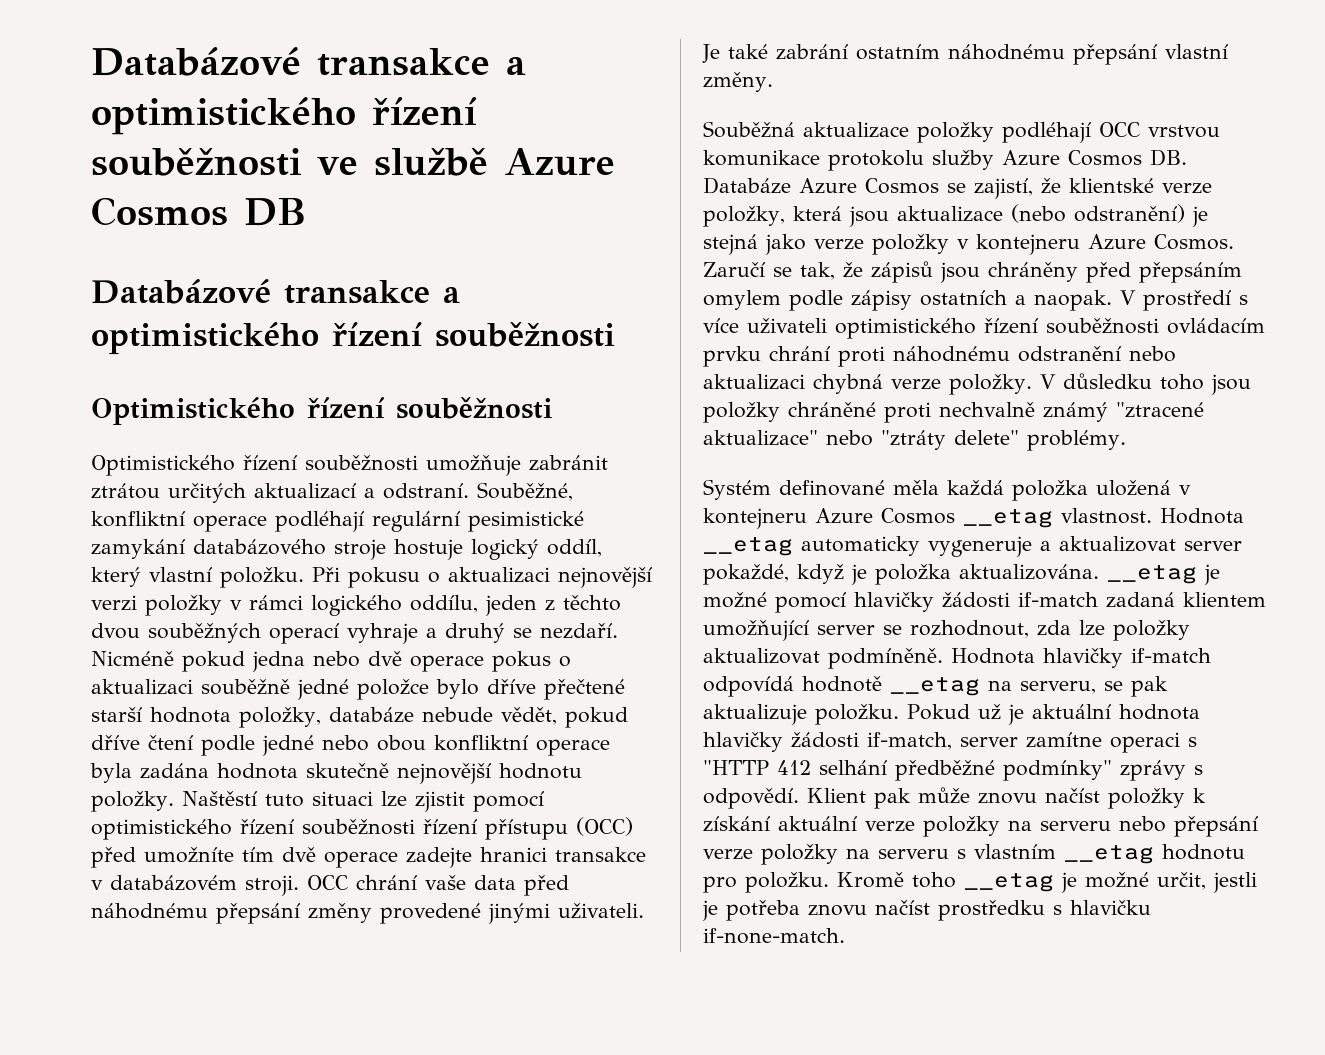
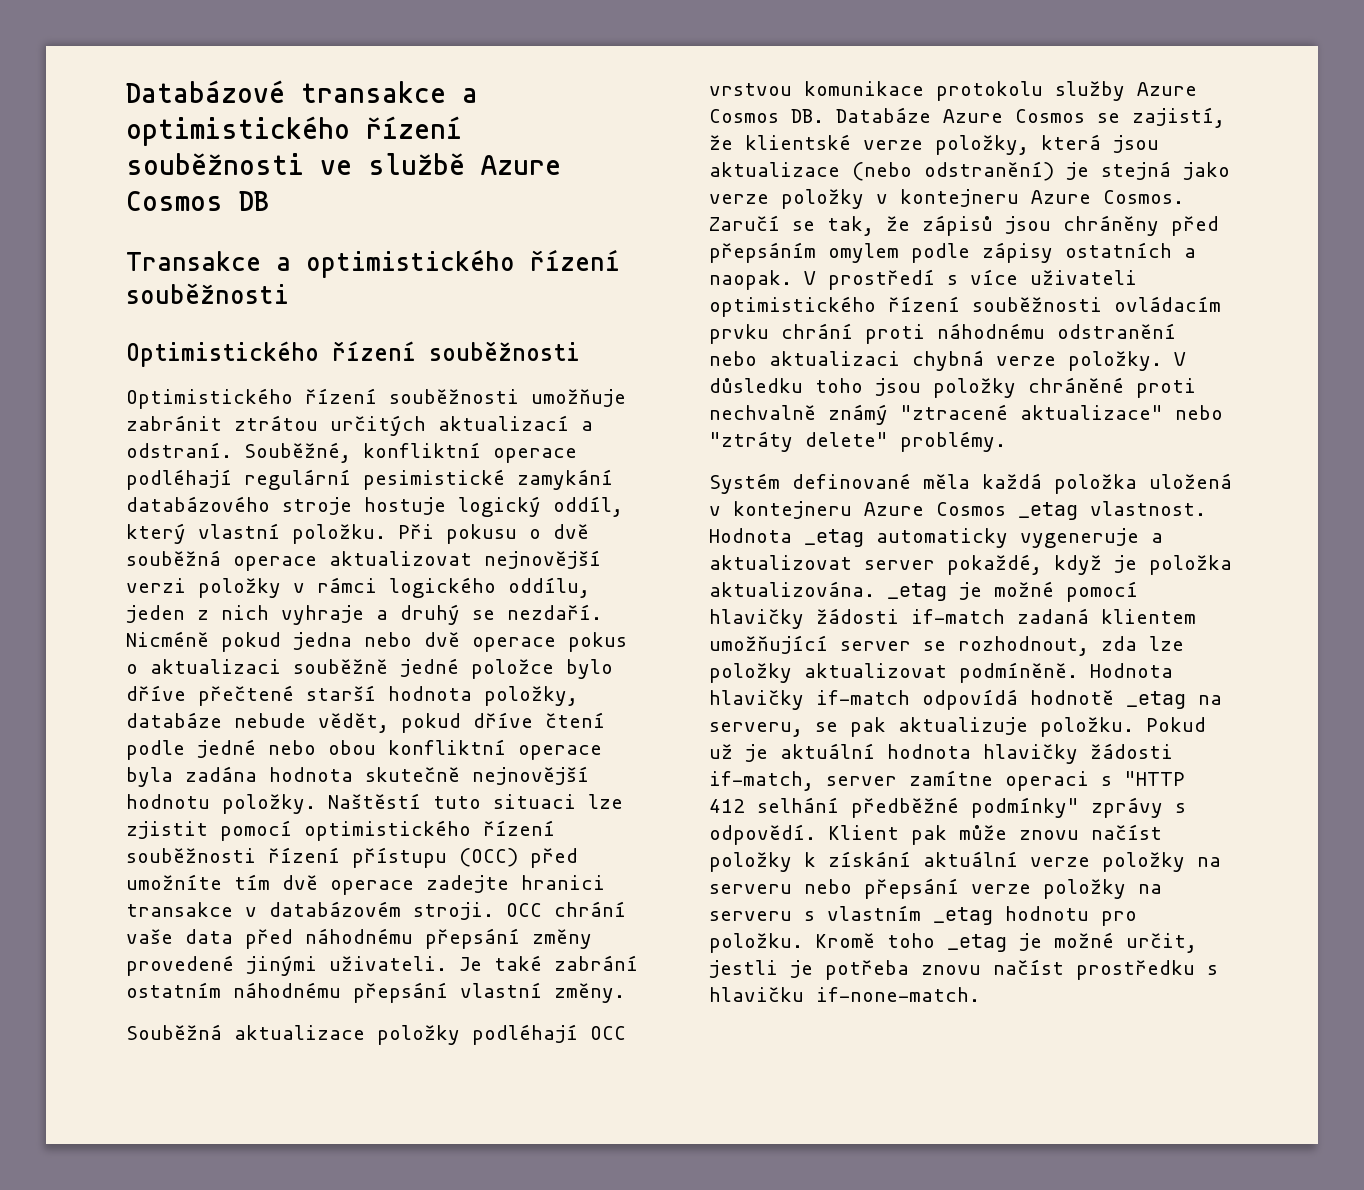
  Databázové transakce a optimistického řízení souběžnosti ve službě Azure Cosmos DB
- Databázové transakce a optimistického řízení souběžnosti
+ Transakce a optimistického řízení souběžnosti
- Při pokusu o aktualizaci nejnovější verzi položky v rámci logického oddílu, jeden z těchto dvou souběžných operací vyhraje a druhý se nezdaří.
+ Při pokusu o dvě souběžná operace aktualizovat nejnovější verzi položky v rámci logického oddílu, jeden z nich vyhraje a druhý se nezdaří.
- Systém definované měla každá položka uložená v kontejneru Azure Cosmos __etag vlastnost.
+ Systém definované měla každá položka uložená v kontejneru Azure Cosmos _etag vlastnost.
- Hodnota __etag automaticky vygeneruje a aktualizovat server pokaždé, když je položka aktualizována.
+ Hodnota _etag automaticky vygeneruje a aktualizovat server pokaždé, když je položka aktualizována.
- __etag je možné pomocí hlavičky žádosti if-match zadaná klientem umožňující server se rozhodnout, zda lze položky aktualizovat podmíněně.
+ _etag je možné pomocí hlavičky žádosti if-match zadaná klientem umožňující server se rozhodnout, zda lze položky aktualizovat podmíněně.
- Hodnota hlavičky if-match odpovídá hodnotě __etag na serveru, se pak aktualizuje položku.
+ Hodnota hlavičky if-match odpovídá hodnotě _etag na serveru, se pak aktualizuje položku.
- Klient pak může znovu načíst položky k získání aktuální verze položky na serveru nebo přepsání verze položky na serveru s vlastním __etag hodnotu pro položku.
+ Klient pak může znovu načíst položky k získání aktuální verze položky na serveru nebo přepsání verze položky na serveru s vlastním _etag hodnotu pro položku.
- Kromě toho __etag je možné určit, jestli je potřeba znovu načíst prostředku s hlavičku if-none-match.
+ Kromě toho _etag je možné určit, jestli je potřeba znovu načíst prostředku s hlavičku if-none-match.

